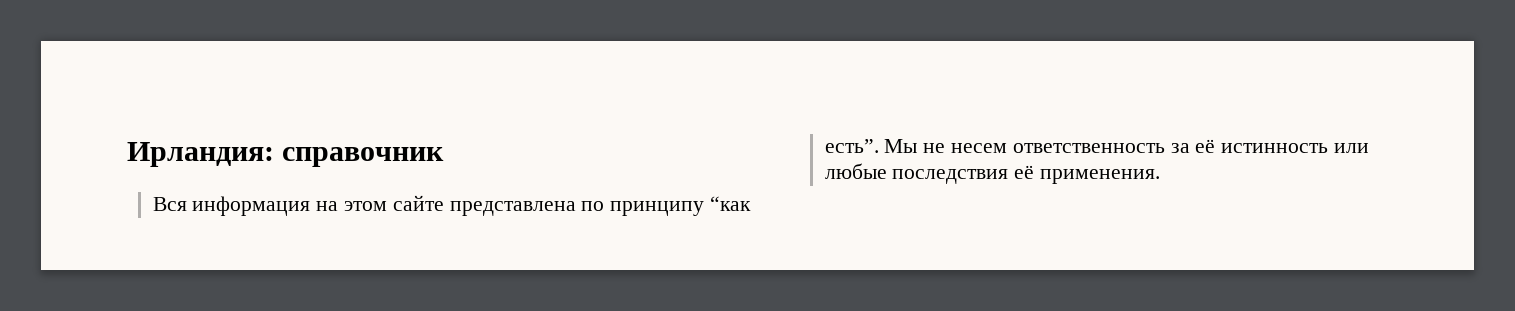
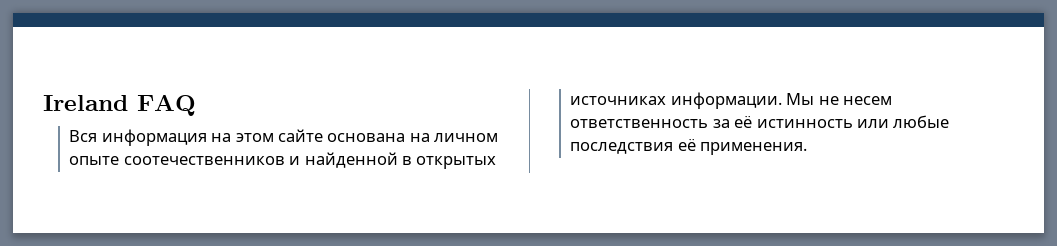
- Ирландия: справочник
+ Ireland FAQ
- Вся информация на этом сайте представлена по принципу “как есть”.
+ Вся информация на этом сайте основана на личном опыте соотечественников и найденной в открытых источниках информации.

